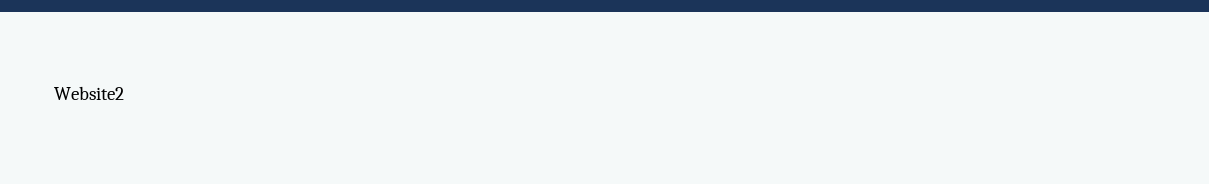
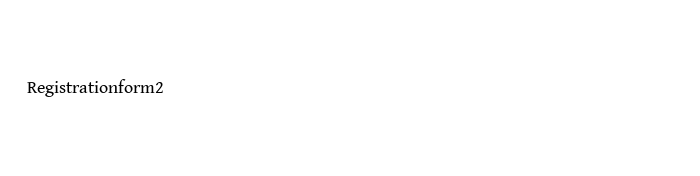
- Website2
+ Registrationform2

